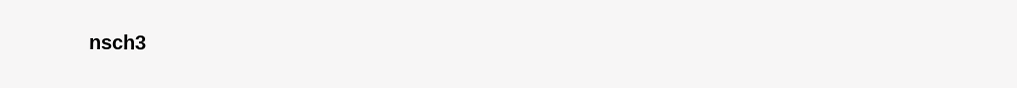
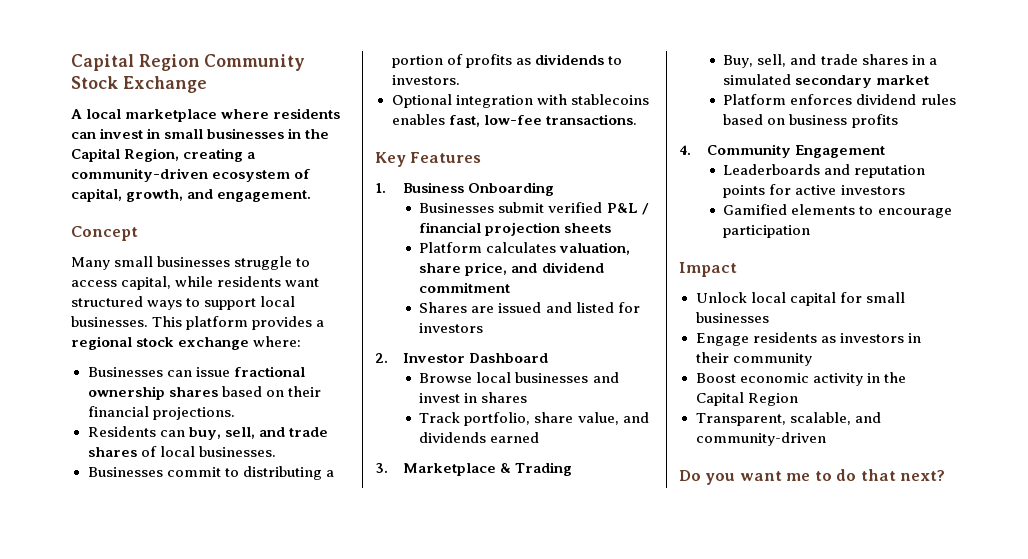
- nsch3
+ Capital Region Community Stock Exchange
+ A local marketplace where residents can invest in small businesses in the Capital Region, creating a community-driven ecosystem of capital, growth, and engagement.
+ Concept
+ Many small businesses struggle to access capital, while residents want structured ways to support local businesses. This platform provides a regional stock exchange where:
+ Businesses can issue fractional ownership shares based on their financial projections.
+ Residents can buy, sell, and trade shares of local businesses.
+ Businesses commit to distributing a portion of profits as dividends to investors.
+ Optional integration with stablecoins enables fast, low-fee transactions.
+ Key Features
+ 1. Business Onboarding
+ Businesses submit verified P&L / financial projection sheets
+ Platform calculates valuation, share price, and dividend commitment
+ Shares are issued and listed for investors
+ 2. Investor Dashboard
+ Browse local businesses and invest in shares
+ Track portfolio, share value, and dividends earned
+ 3. Marketplace & Trading
+ Buy, sell, and trade shares in a simulated secondary market
+ Platform enforces dividend rules based on business profits
+ 4. Community Engagement
+ Leaderboards and reputation points for active investors
+ Gamified elements to encourage participation
+ Impact
+ Unlock local capital for small businesses
+ Engage residents as investors in their community
+ Boost economic activity in the Capital Region
+ Transparent, scalable, and community-driven
+ Do you want me to do that next?

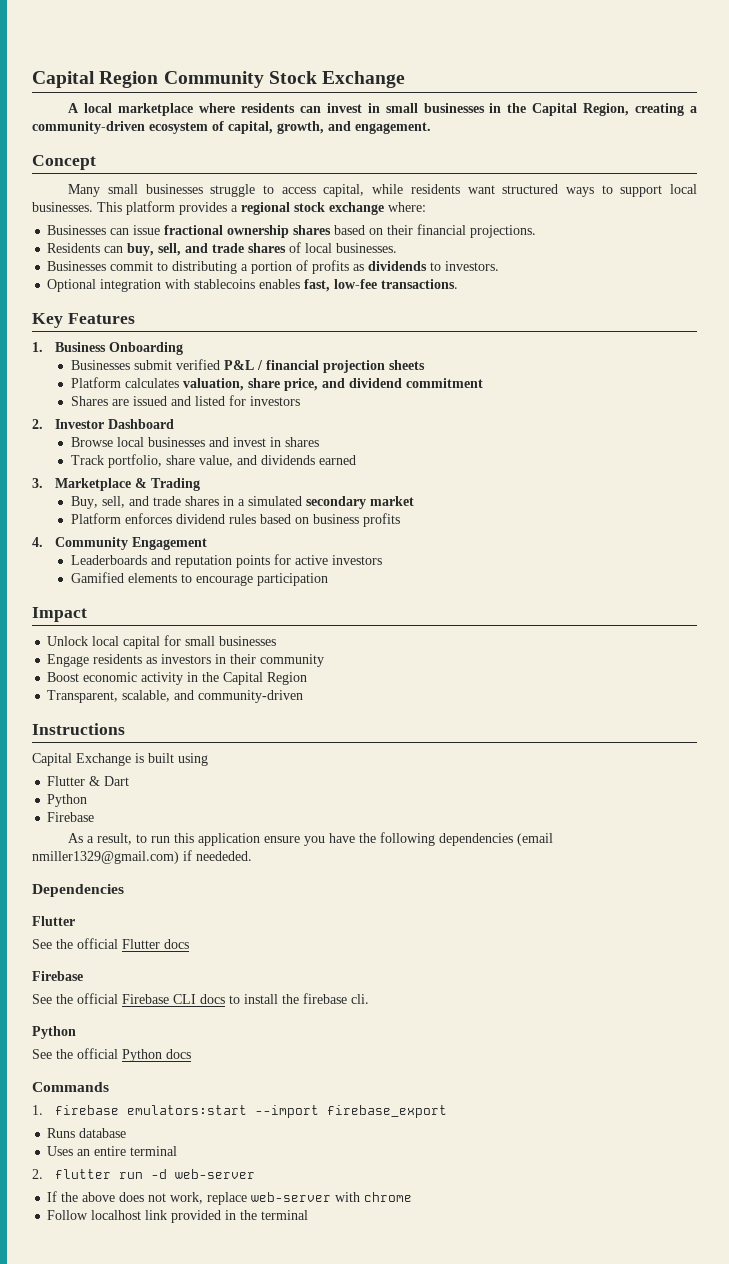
- Do you want me to do that next?
+ Instructions
+ Capital Exchange is built using
+ Flutter & Dart
+ Python
+ Firebase
+ As a result, to run this application ensure you have the following dependencies (email nmiller1329@gmail.com) if neededed.
+ Dependencies
+ Flutter
+ See the official Flutter docs
+ Firebase
+ See the official Firebase CLI docs to install the firebase cli.
+ Python
+ See the official Python docs
+ Commands
+ 1. firebase emulators:start --import firebase_export
+ Runs database
+ Uses an entire terminal
+ 2. flutter run -d web-server
+ If the above does not work, replace web-server with chrome
+ Follow localhost link provided in the terminal

